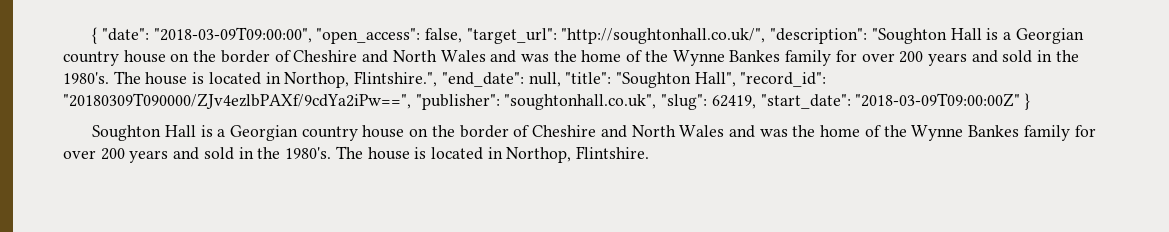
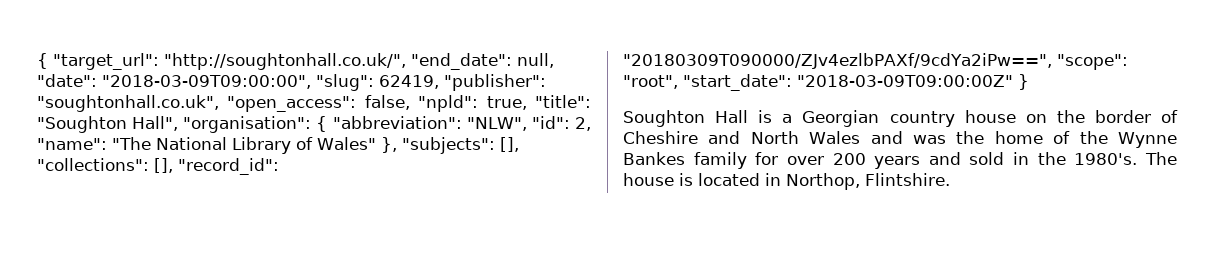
- { "date": "2018-03-09T09:00:00", "open_access": false, "target_url": "http://soughtonhall.co.uk/", "description": "Soughton Hall is a Georgian country house on the border of Cheshire and North Wales and was the home of the Wynne Bankes family for over 200 years and sold in the 1980's. The house is located in Northop, Flintshire.", "end_date": null, "title": "Soughton Hall", "record_id": "20180309T090000/ZJv4ezlbPAXf/9cdYa2iPw==", "publisher": "soughtonhall.co.uk", "slug": 62419, "start_date": "2018-03-09T09:00:00Z" }
+ { "target_url": "http://soughtonhall.co.uk/", "end_date": null, "date": "2018-03-09T09:00:00", "slug": 62419, "publisher": "soughtonhall.co.uk", "open_access": false, "npld": true, "title": "Soughton Hall", "organisation": { "abbreviation": "NLW", "id": 2, "name": "The National Library of Wales" }, "subjects": [], "collections": [], "record_id": "20180309T090000/ZJv4ezlbPAXf/9cdYa2iPw==", "scope": "root", "start_date": "2018-03-09T09:00:00Z" }

